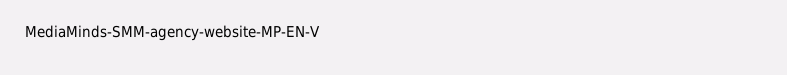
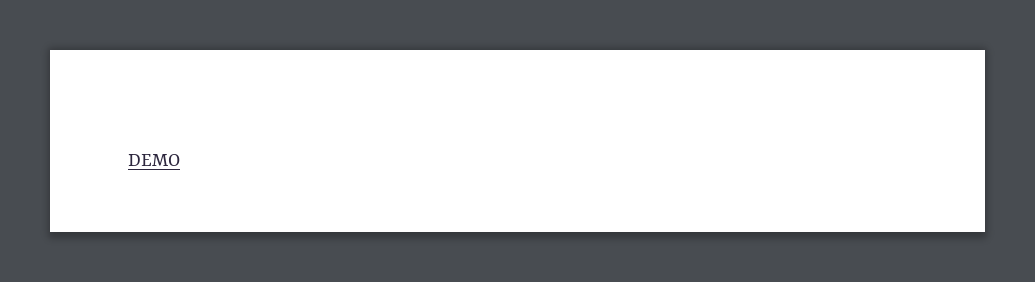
- MediaMinds-SMM-agency-website-MP-EN-V
+ DEMO

